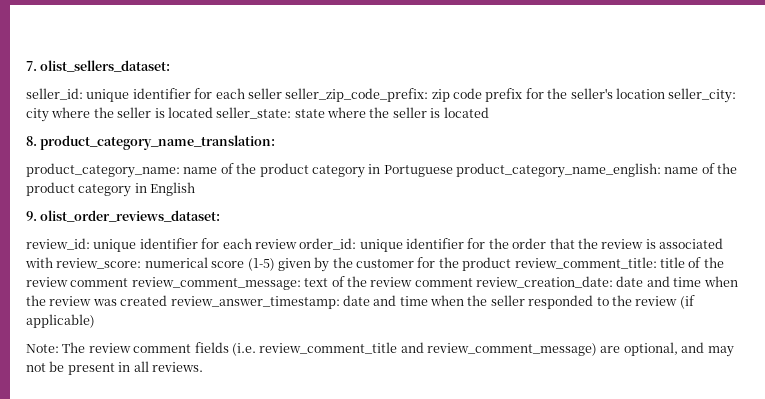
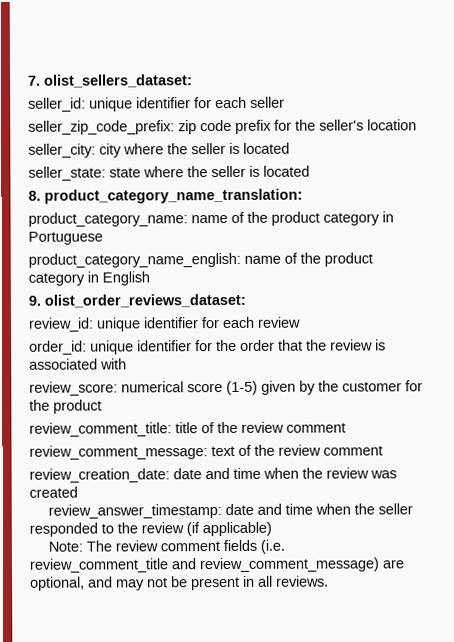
- seller_id: unique identifier for each seller seller_zip_code_prefix: zip code prefix for the seller's location seller_city: city where the seller is located seller_state: state where the seller is located
+ seller_id: unique identifier for each seller
+ seller_zip_code_prefix: zip code prefix for the seller's location
+ seller_city: city where the seller is located
+ seller_state: state where the seller is located
- product_category_name: name of the product category in Portuguese product_category_name_english: name of the product category in English
+ product_category_name: name of the product category in Portuguese
+ product_category_name_english: name of the product category in English
- unique identifier for each review order_id:
+ unique identifier for each review
+ order_id:
- unique identifier for the order that the review is associated with review_score:
+ unique identifier for the order that the review is associated with
+ review_score:
- numerical score (1-5) given by the customer for the product review_comment_title:
+ numerical score (1-5) given by the customer for the product
+ review_comment_title:
- title of the review comment review_comment_message:
+ title of the review comment
+ review_comment_message:
- text of the review comment review_creation_date:
+ text of the review comment
+ review_creation_date:
- date and time when the review was created review_answer_timestamp:
+ date and time when the review was created
+ review_answer_timestamp:

